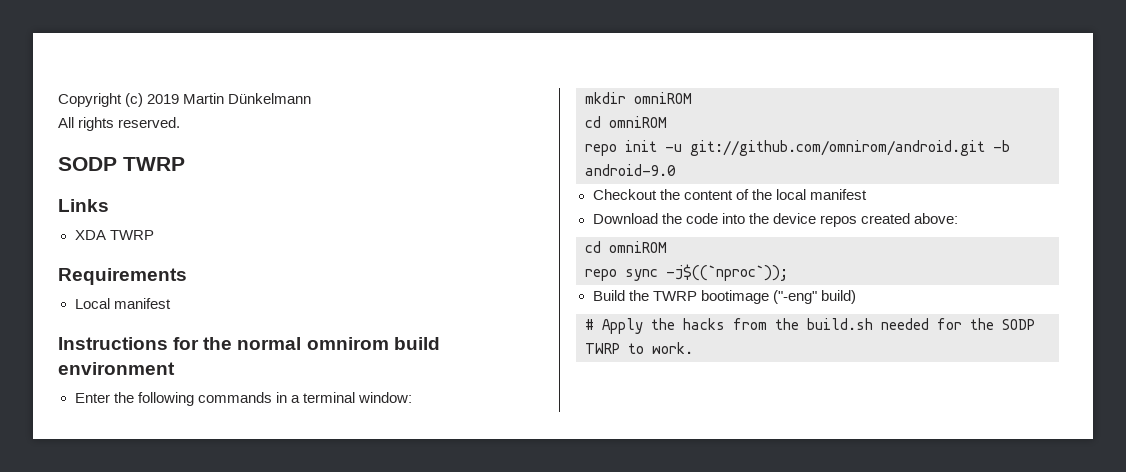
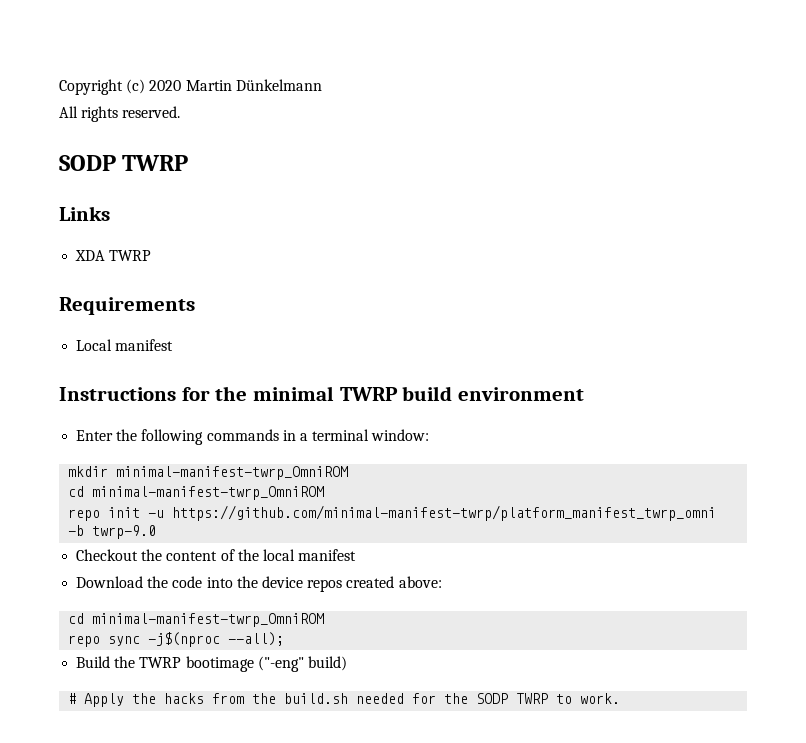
- Copyright (c) 2019 Martin Dünkelmann
+ Copyright (c) 2020 Martin Dünkelmann
- Instructions for the normal omnirom build environment
+ Instructions for the minimal TWRP build environment
- mkdir omniROM
- cd omniROM
+ mkdir minimal-manifest-twrp_OmniROM
+ cd minimal-manifest-twrp_OmniROM
- repo init -u git://github.com/omnirom/android.git -b android-9.0
+ repo init -u https://github.com/minimal-manifest-twrp/platform_manifest_twrp_omni -b twrp-9.0
  Download the code into the device repos created above:
- cd omniROM
+ cd minimal-manifest-twrp_OmniROM
- repo sync -j$((`nproc`));
+ repo sync -j$(nproc --all);

